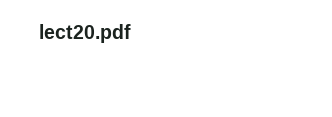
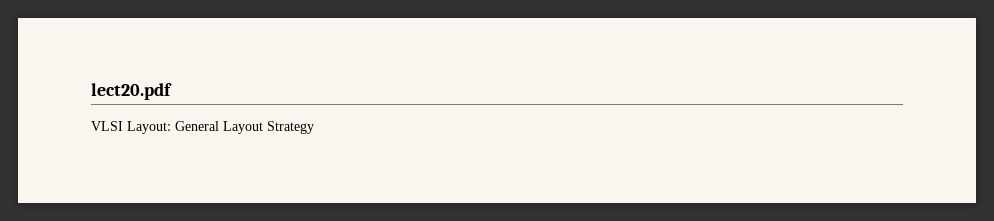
+ VLSI Layout: General Layout Strategy

